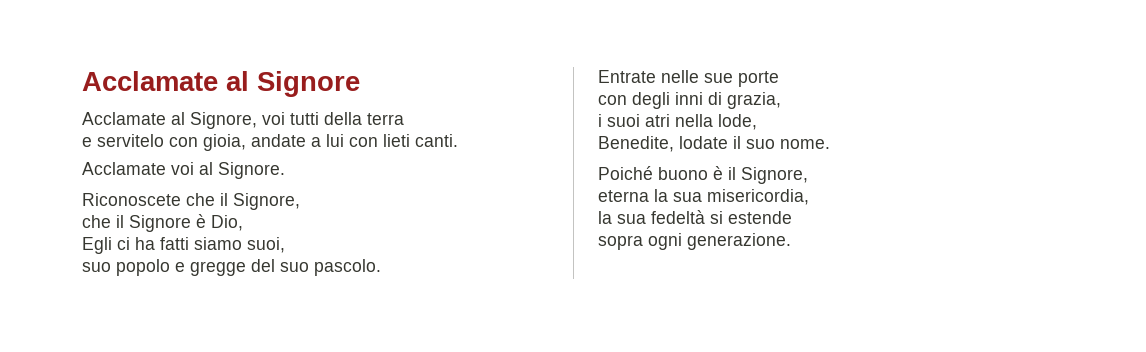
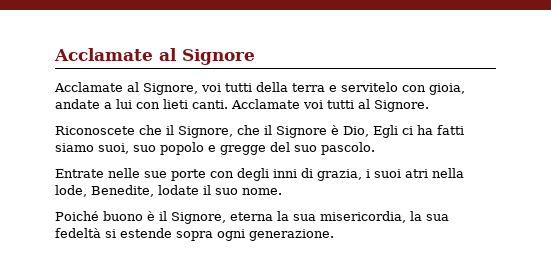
- Acclamate al Signore, voi tutti della terra
- e servitelo con gioia, andate a lui con lieti canti.
- Acclamate voi al Signore.
+ Acclamate al Signore, voi tutti della terra e servitelo con gioia, andate a lui con lieti canti. Acclamate voi tutti al Signore.
- Riconoscete che il Signore,
- che il Signore è Dio,
- Egli ci ha fatti siamo suoi,
- suo popolo e gregge del suo pascolo.
+ Riconoscete che il Signore, che il Signore è Dio, Egli ci ha fatti siamo suoi, suo popolo e gregge del suo pascolo.
- Entrate nelle sue porte
- con degli inni di grazia,
- i suoi atri nella lode,
- Benedite, lodate il suo nome.
+ Entrate nelle sue porte con degli inni di grazia, i suoi atri nella lode, Benedite, lodate il suo nome.
- Poiché buono è il Signore,
- eterna la sua misericordia,
- la sua fedeltà si estende
- sopra ogni generazione.
+ Poiché buono è il Signore, eterna la sua misericordia, la sua fedeltà si estende sopra ogni generazione.

